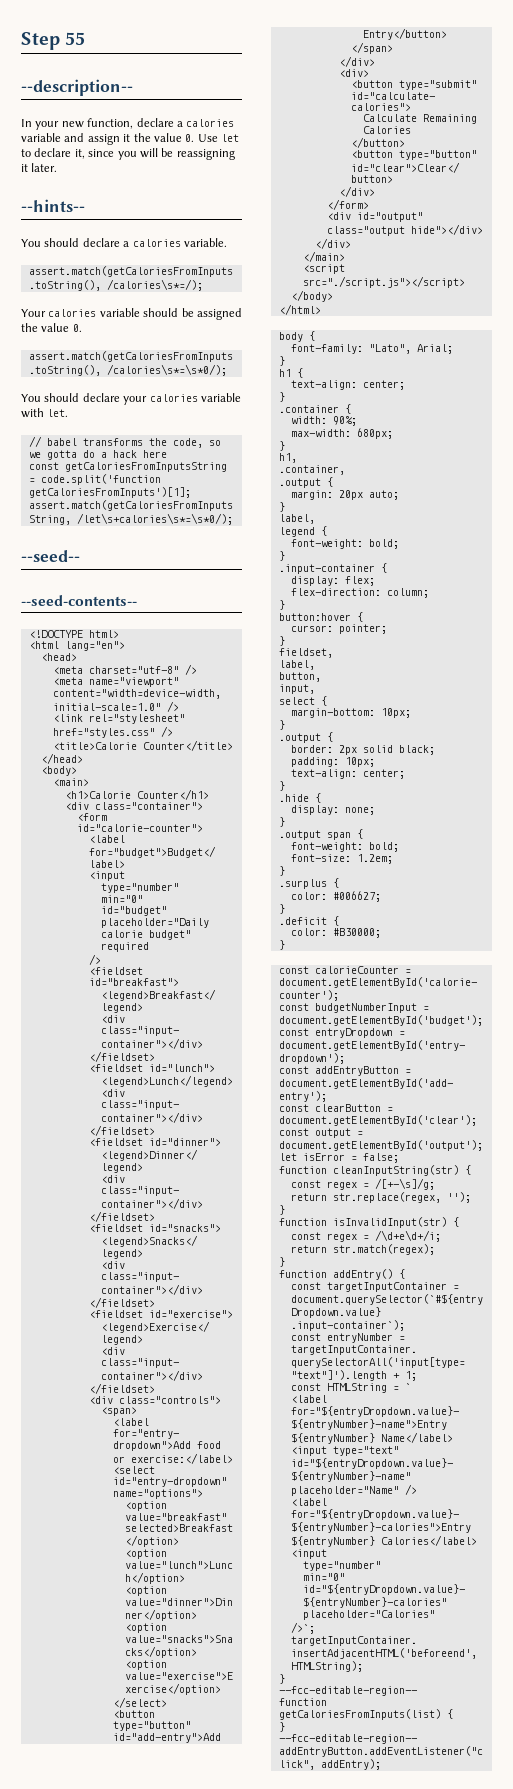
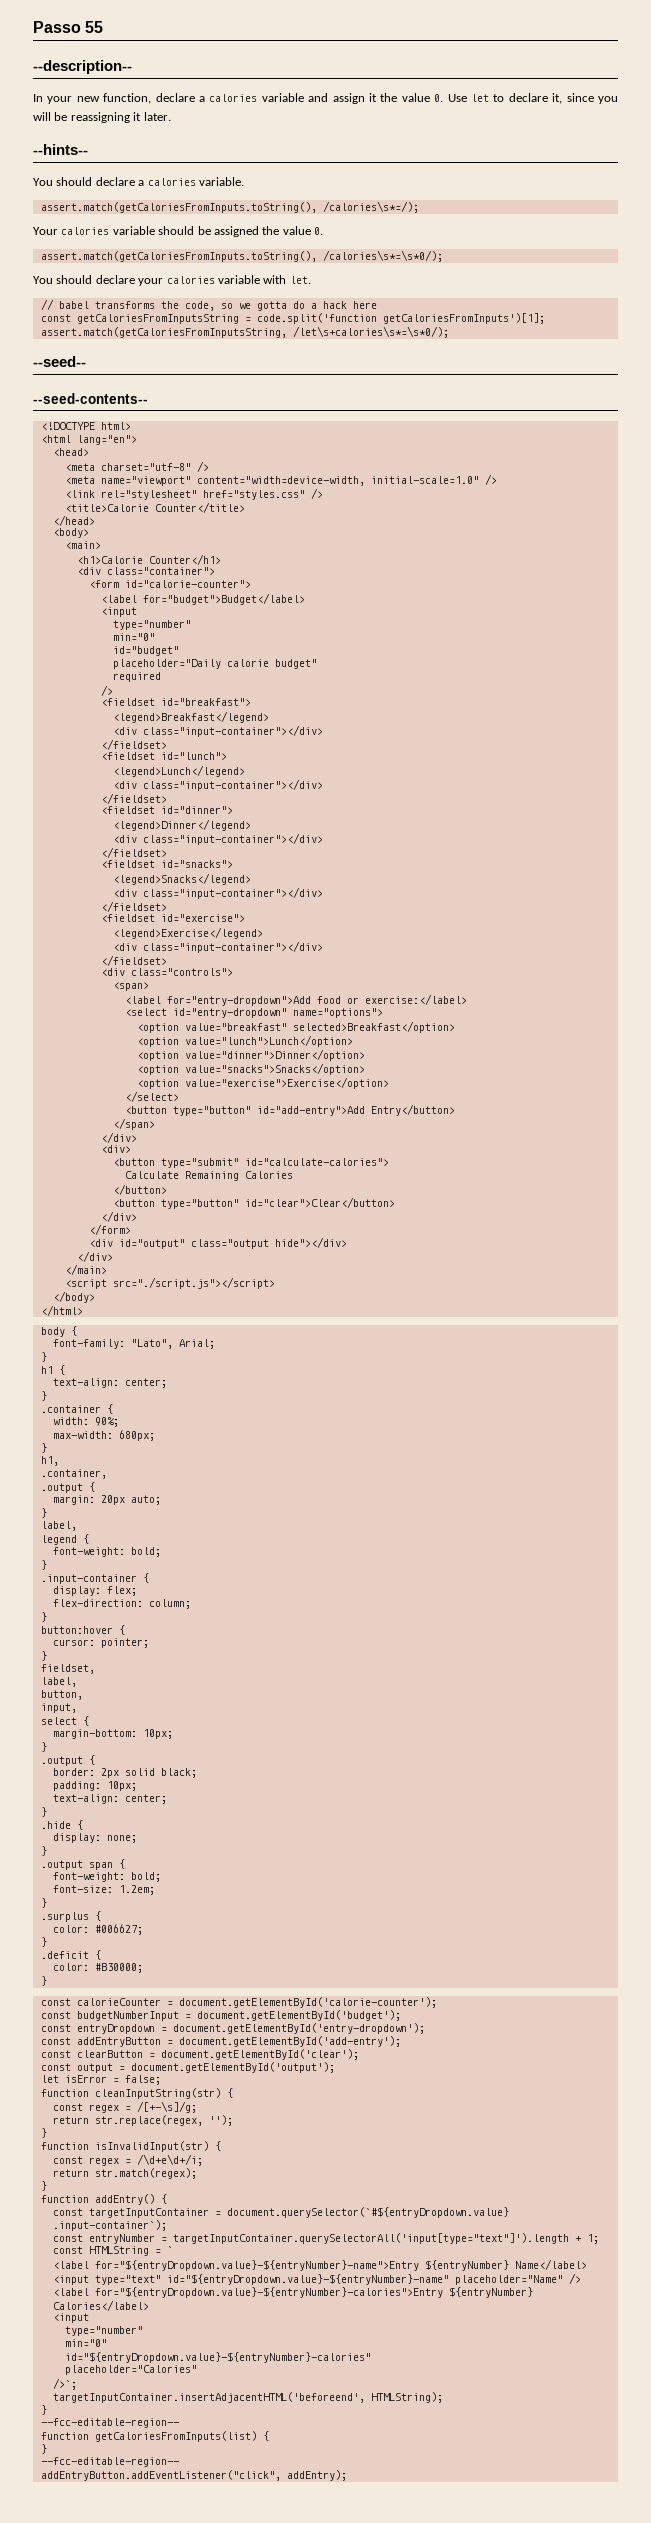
- Step 55
+ Passo 55

